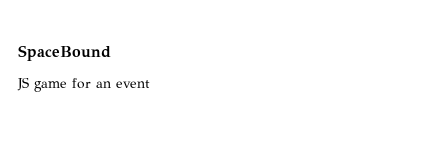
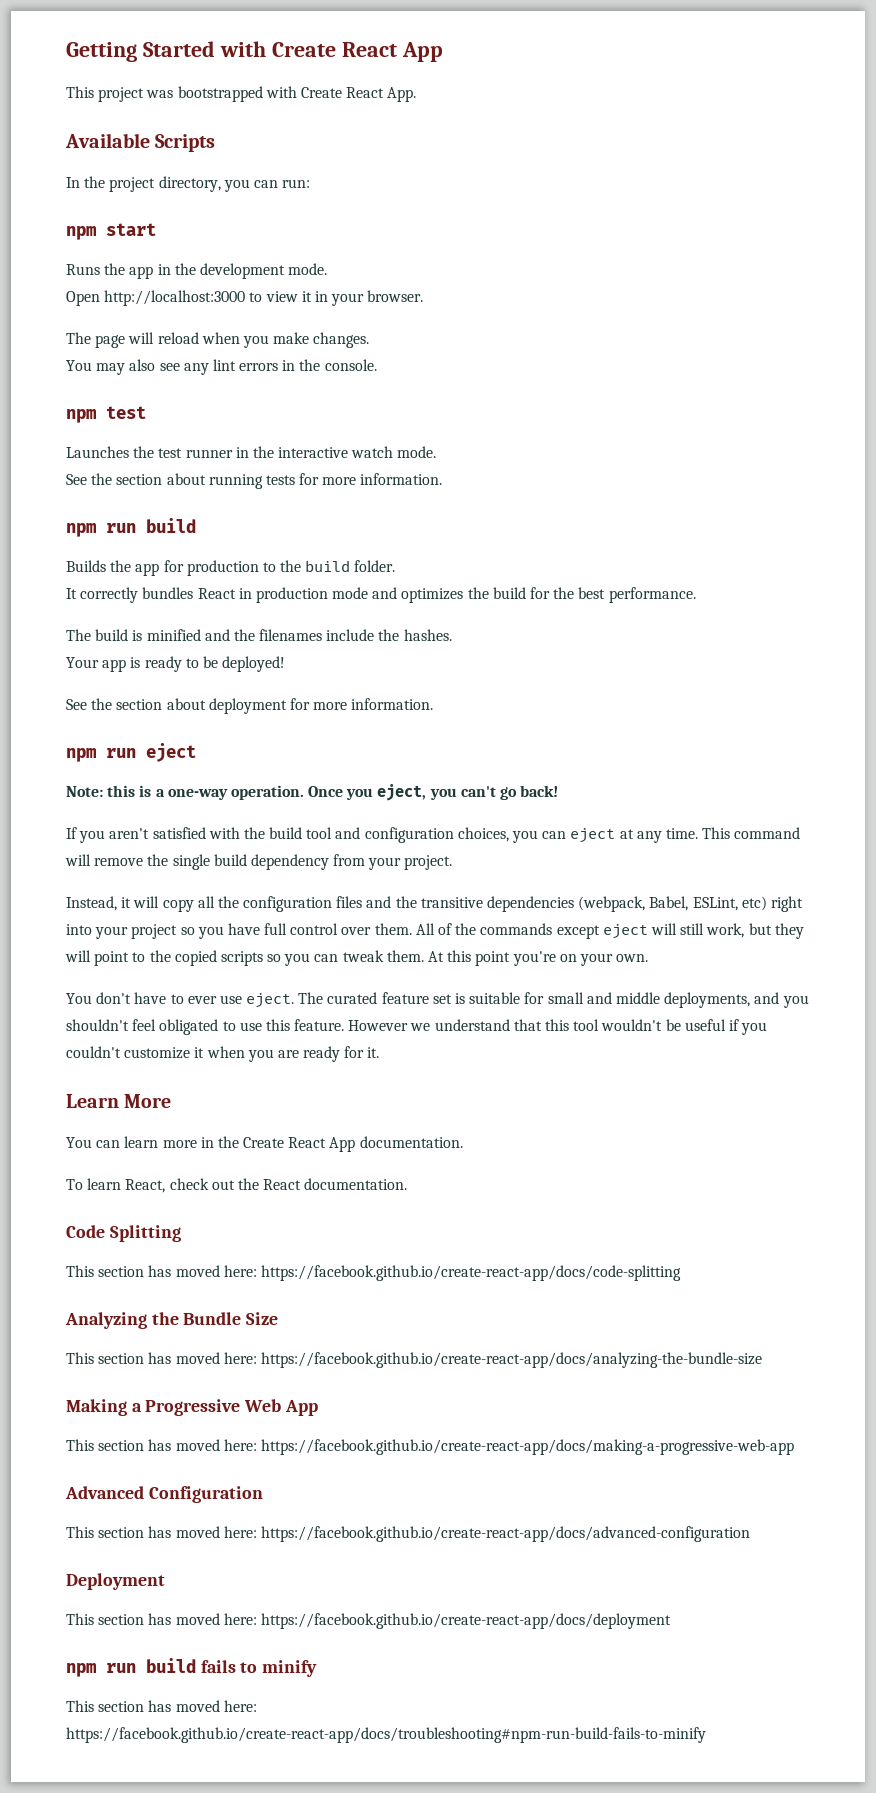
- SpaceBound
- JS game for an event
+ Getting Started with Create React App
+ This project was bootstrapped with Create React App.
+ Available Scripts
+ In the project directory, you can run:
+ npm start
+ Runs the app in the development mode.
+ Open http://localhost:3000 to view it in your browser.
+ The page will reload when you make changes.
+ You may also see any lint errors in the console.
+ npm test
+ Launches the test runner in the interactive watch mode.
+ See the section about running tests for more information.
+ npm run build
+ Builds the app for production to the build folder.
+ It correctly bundles React in production mode and optimizes the build for the best performance.
+ The build is minified and the filenames include the hashes.
+ Your app is ready to be deployed!
+ See the section about deployment for more information.
+ npm run eject
+ Note: this is a one-way operation. Once you eject, you can't go back!
+ If you aren't satisfied with the build tool and configuration choices, you can eject at any time. This command will remove the single build dependency from your project.
+ Instead, it will copy all the configuration files and the transitive dependencies (webpack, Babel, ESLint, etc) right into your project so you have full control over them. All of the commands except eject will still work, but they will point to the copied scripts so you can tweak them. At this point you're on your own.
+ You don't have to ever use eject. The curated feature set is suitable for small and middle deployments, and you shouldn't feel obligated to use this feature. However we understand that this tool wouldn't be useful if you couldn't customize it when you are ready for it.
+ Learn More
+ You can learn more in the Create React App documentation.
+ To learn React, check out the React documentation.
+ Code Splitting
+ This section has moved here: https://facebook.github.io/create-react-app/docs/code-splitting
+ Analyzing the Bundle Size
+ This section has moved here: https://facebook.github.io/create-react-app/docs/analyzing-the-bundle-size
+ Making a Progressive Web App
+ This section has moved here: https://facebook.github.io/create-react-app/docs/making-a-progressive-web-app
+ Advanced Configuration
+ This section has moved here: https://facebook.github.io/create-react-app/docs/advanced-configuration
+ Deployment
+ This section has moved here: https://facebook.github.io/create-react-app/docs/deployment
+ npm run build fails to minify
+ This section has moved here: https://facebook.github.io/create-react-app/docs/troubleshooting#npm-run-build-fails-to-minify

